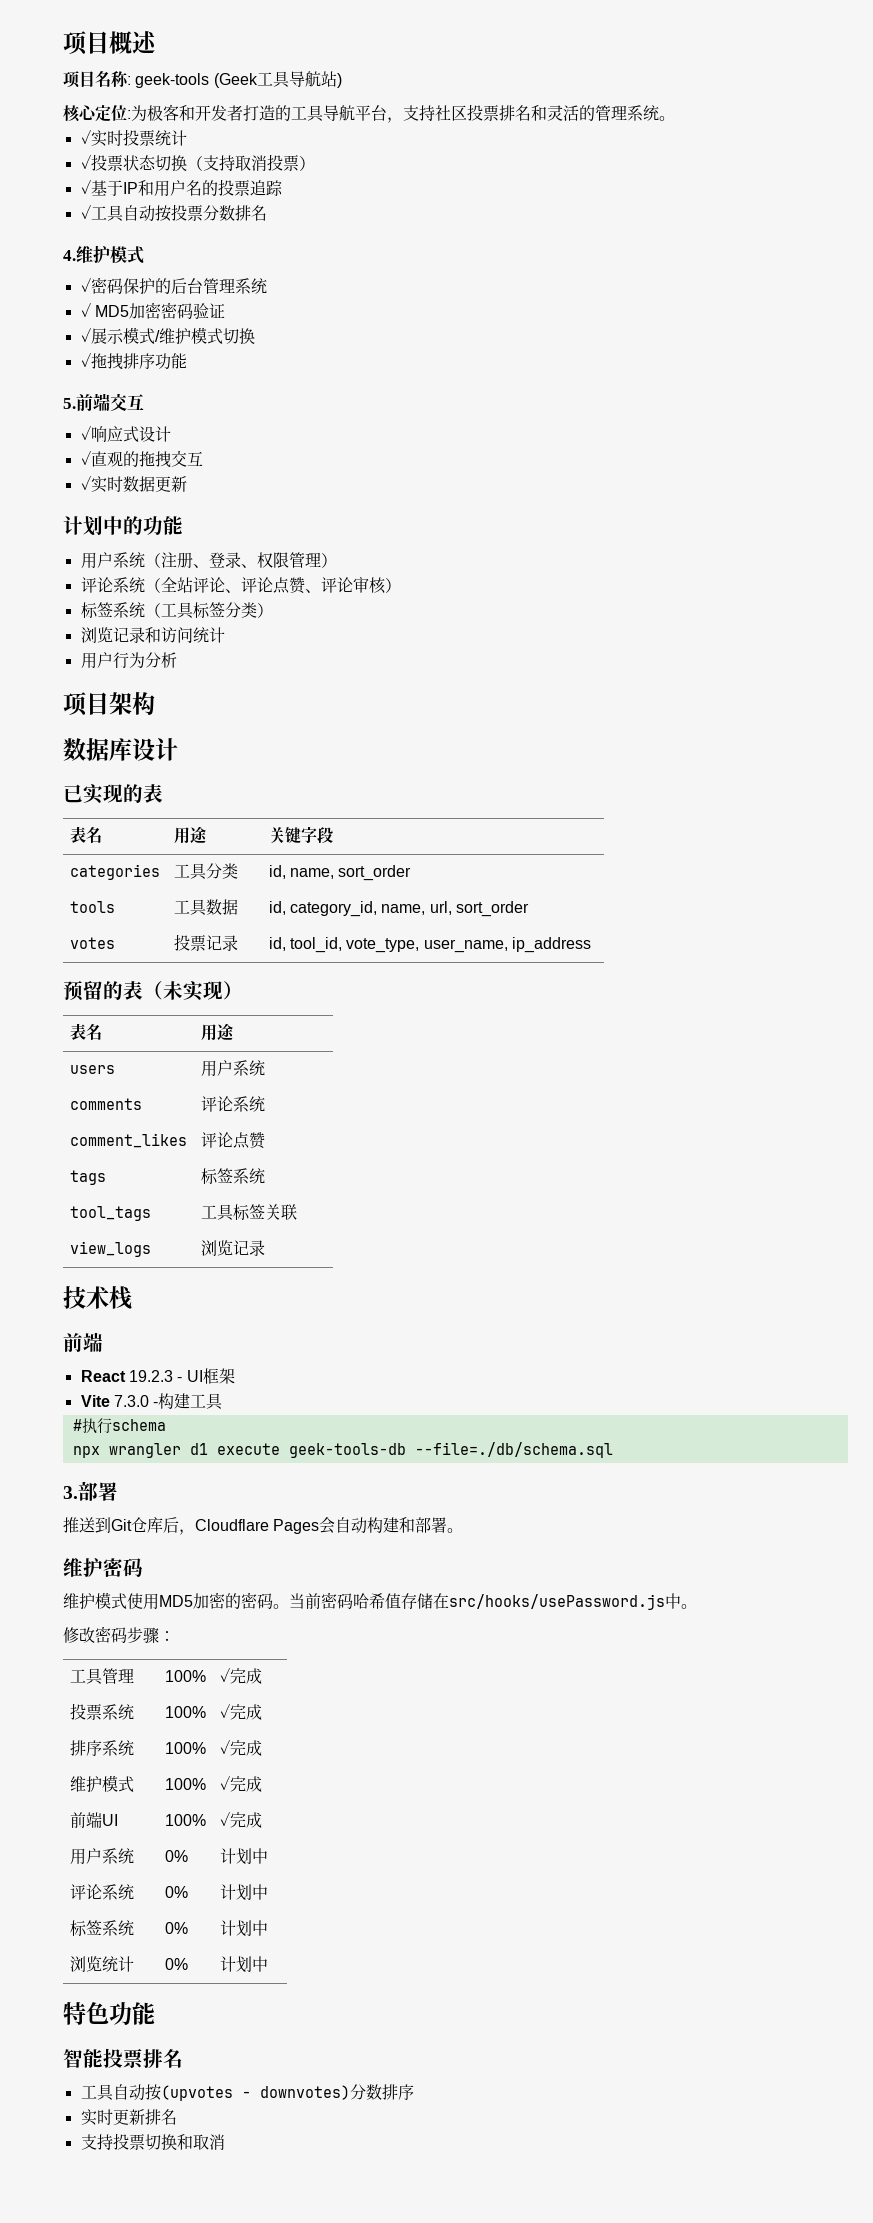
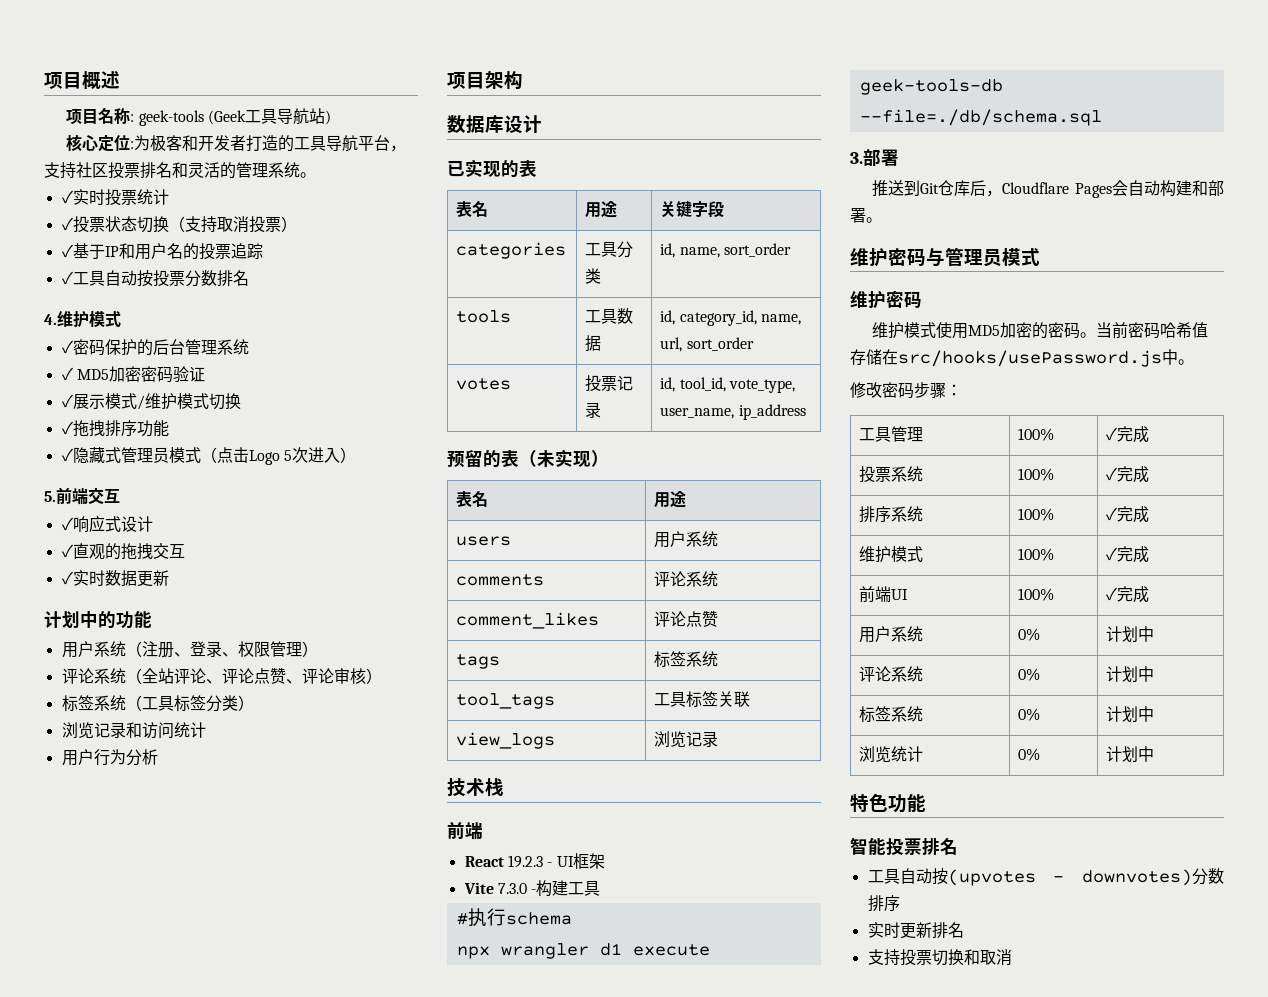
+ ✓隐藏式管理员模式（点击Logo 5次进入）
+ 维护密码与管理员模式

